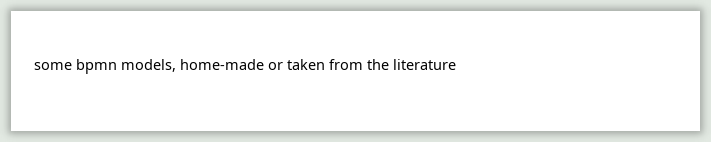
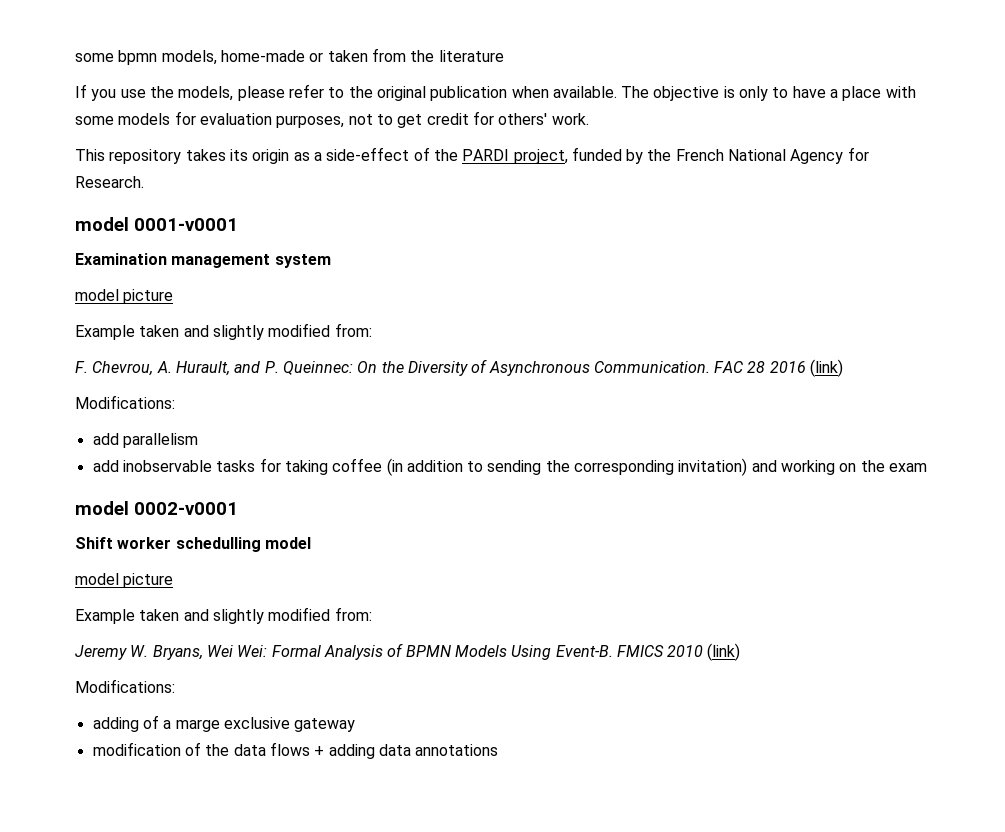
+ If you use the models, please refer to the original publication when available. The objective is only to have a place with some models for evaluation purposes, not to get credit for others' work.
+ This repository takes its origin as a side-effect of the PARDI project, funded by the French National Agency for Research.
+ model 0001-v0001
+ Examination management system
+ model picture
+ Example taken and slightly modified from:
+ F. Chevrou, A. Hurault, and P. Queinnec: On the Diversity of Asynchronous Communication. FAC 28 2016 (link)
+ Modifications:
+ add parallelism
+ add inobservable tasks for taking coffee (in addition to sending the corresponding invitation) and working on the exam
+ model 0002-v0001
+ Shift worker schedulling model
+ model picture
+ Example taken and slightly modified from:
+ Jeremy W. Bryans, Wei Wei: Formal Analysis of BPMN Models Using Event-B. FMICS 2010 (link)
+ Modifications:
+ adding of a marge exclusive gateway
+ modification of the data flows + adding data annotations

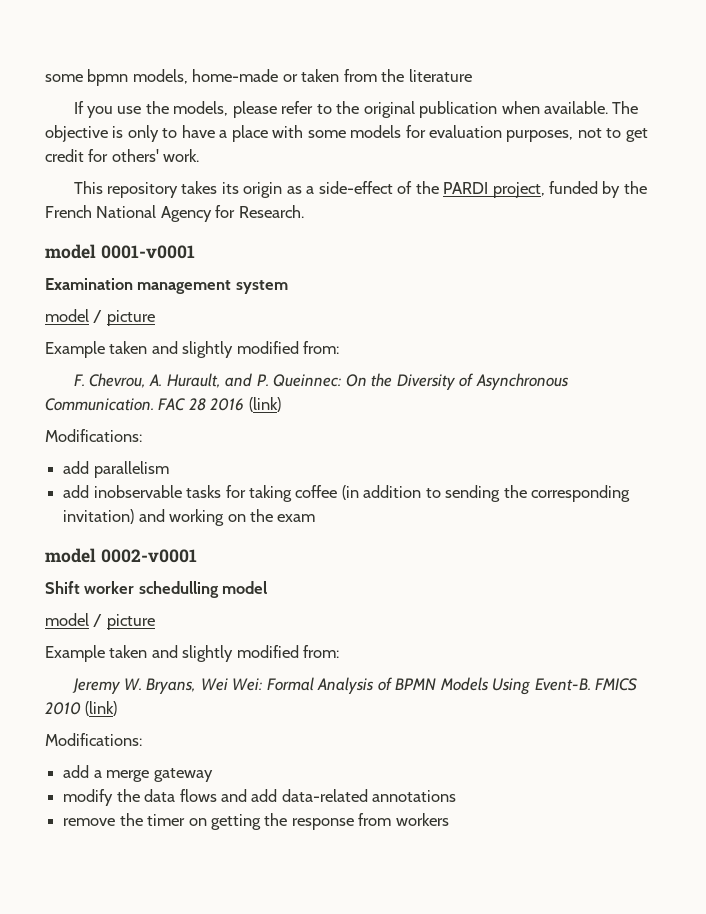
  Examination management system
- model picture
+ model / picture
  Shift worker schedulling model
- model picture
+ model / picture
- adding of a marge exclusive gateway
+ add a merge gateway
- modification of the data flows + adding data annotations
+ modify the data flows and add data-related annotations
+ remove the timer on getting the response from workers

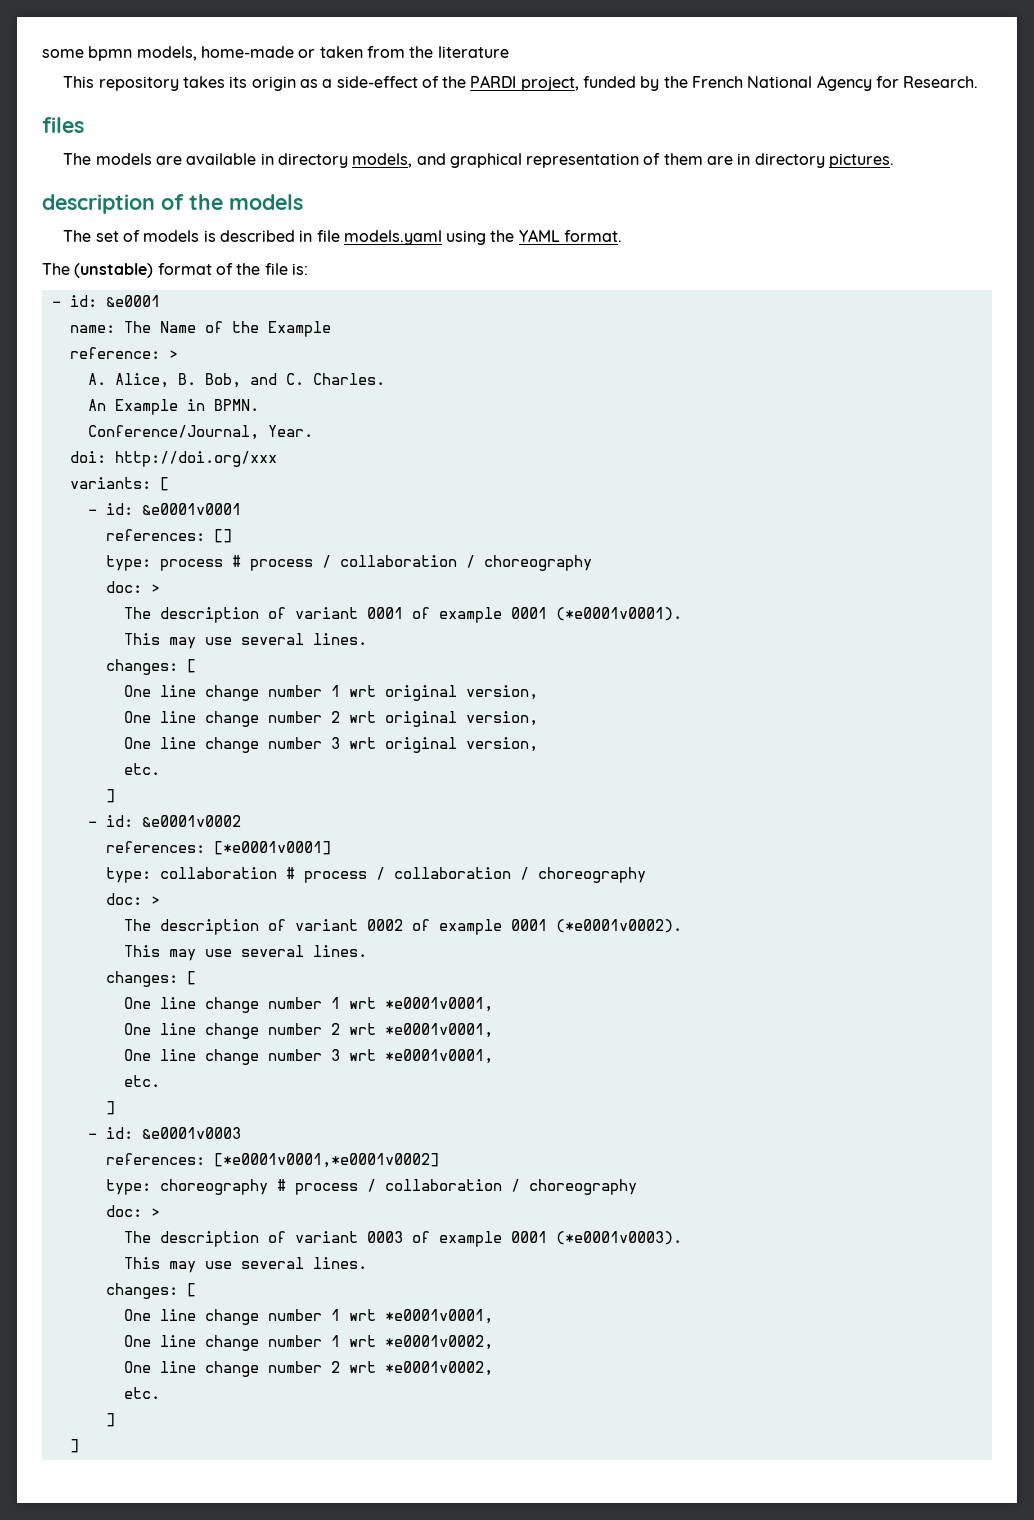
- If you use the models, please refer to the original publication when available. The objective is only to have a place with some models for evaluation purposes, not to get credit for others' work.
- model 0001-v0001
- Examination management system
- model / picture
- Example taken and slightly modified from:
- F. Chevrou, A. Hurault, and P. Queinnec: On the Diversity of Asynchronous Communication. FAC 28 2016 (link)
- Modifications:
- add parallelism
- add inobservable tasks for taking coffee (in addition to sending the corresponding invitation) and working on the exam
- model 0002-v0001
- Shift worker schedulling model
- model / picture
- Example taken and slightly modified from:
- Jeremy W. Bryans, Wei Wei: Formal Analysis of BPMN Models Using Event-B. FMICS 2010 (link)
- Modifications:
- add a merge gateway
- modify the data flows and add data-related annotations
- remove the timer on getting the response from workers
+ files
+ The models are available in directory models, and graphical representation of them are in directory pictures.
+ description of the models
+ The set of models is described in file models.yaml using the YAML format.
+ The (unstable) format of the file is:
+ - id: &e0001
+ name: The Name of the Example
+ reference: >
+ A. Alice, B. Bob, and C. Charles.
+ An Example in BPMN.
+ Conference/Journal, Year.
+ doi: http://doi.org/xxx
+ variants: [
+ - id: &e0001v0001
+ references: []
+ type: process # process / collaboration / choreography
+ doc: >
+ The description of variant 0001 of example 0001 (*e0001v0001).
+ This may use several lines.
+ changes: [
+ One line change number 1 wrt original version,
+ One line change number 2 wrt original version,
+ One line change number 3 wrt original version,
+ etc.
+ ]
+ - id: &e0001v0002
+ references: [*e0001v0001]
+ type: collaboration # process / collaboration / choreography
+ doc: >
+ The description of variant 0002 of example 0001 (*e0001v0002).
+ This may use several lines.
+ changes: [
+ One line change number 1 wrt *e0001v0001,
+ One line change number 2 wrt *e0001v0001,
+ One line change number 3 wrt *e0001v0001,
+ etc.
+ ]
+ - id: &e0001v0003
+ references: [*e0001v0001,*e0001v0002]
+ type: choreography # process / collaboration / choreography
+ doc: >
+ The description of variant 0003 of example 0001 (*e0001v0003).
+ This may use several lines.
+ changes: [
+ One line change number 1 wrt *e0001v0001,
+ One line change number 1 wrt *e0001v0002,
+ One line change number 2 wrt *e0001v0002,
+ etc.
+ ]
+ ]

